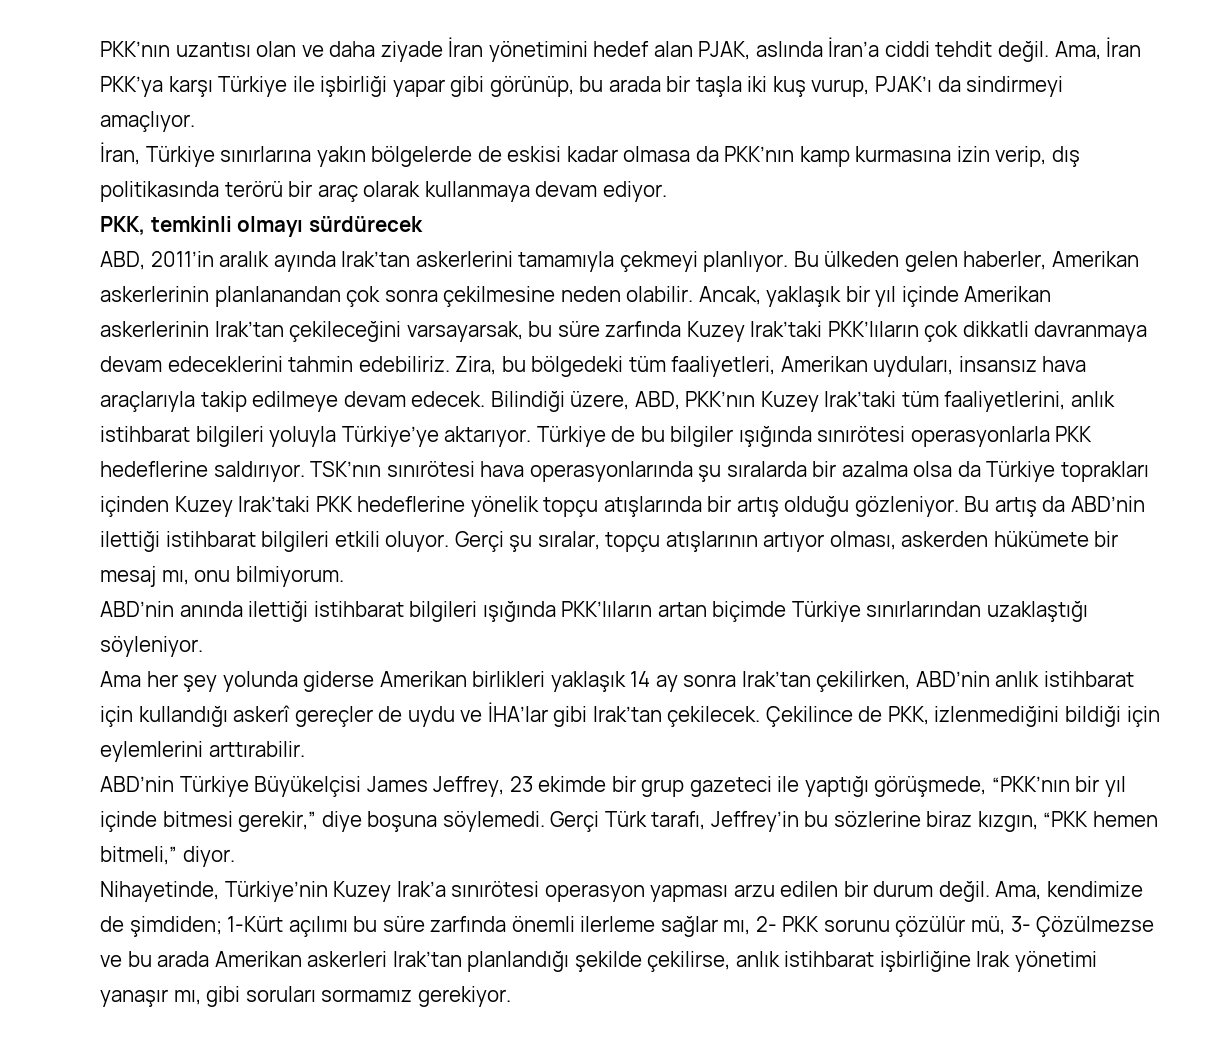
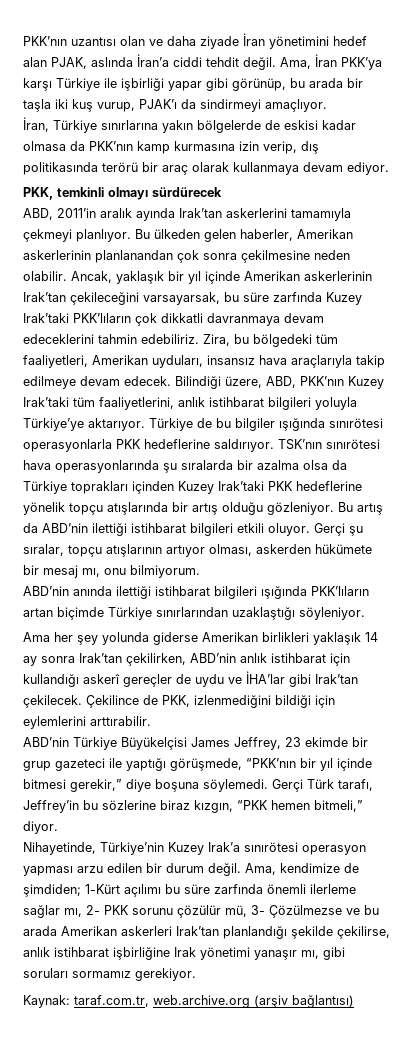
+ Kaynak: taraf.com.tr, web.archive.org (arşiv bağlantısı)

